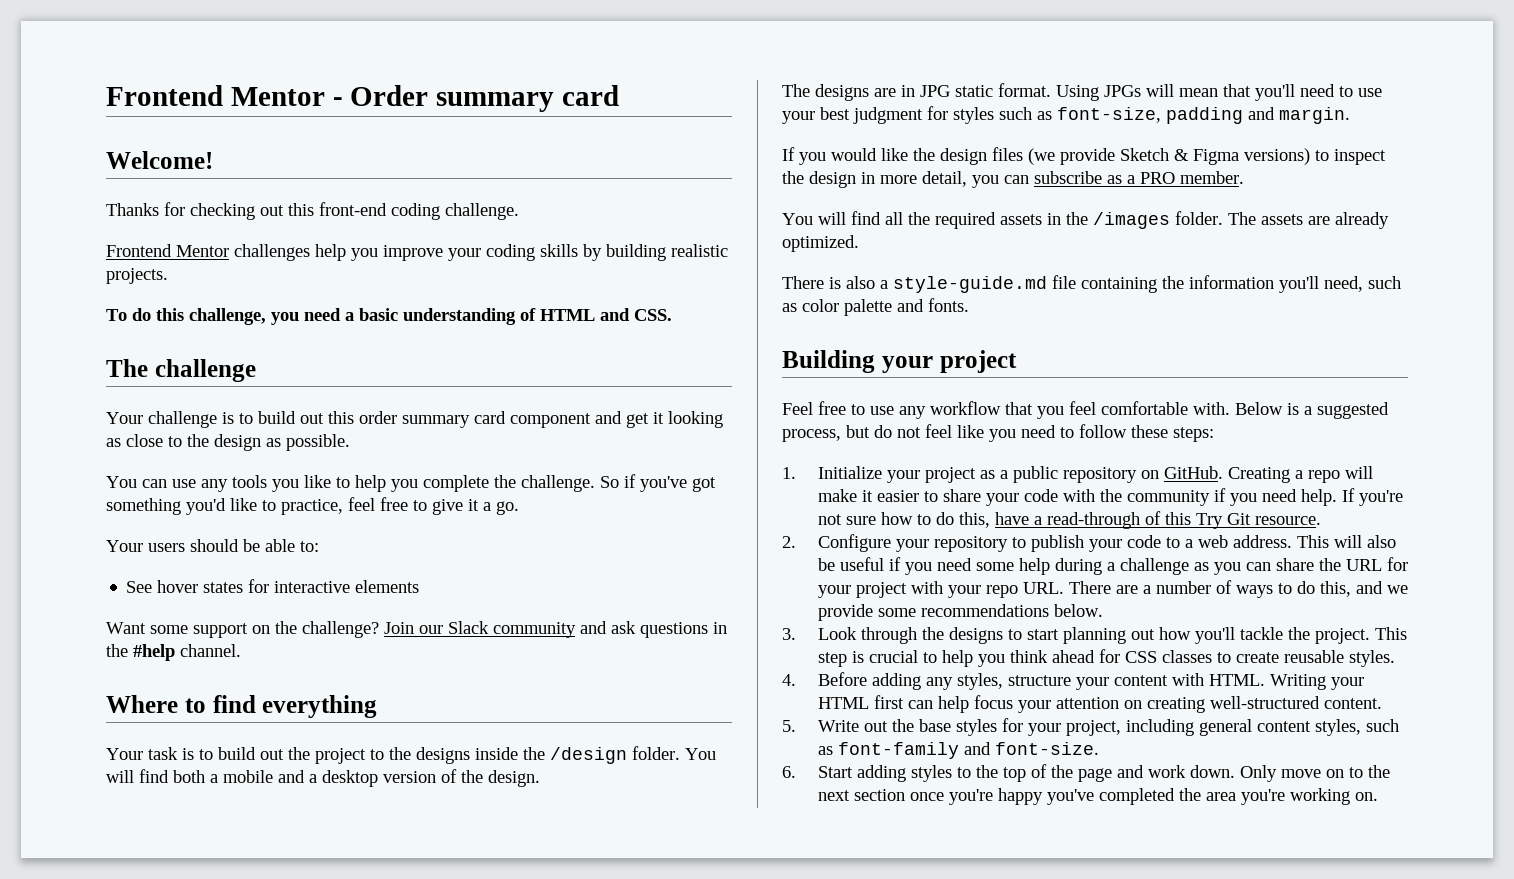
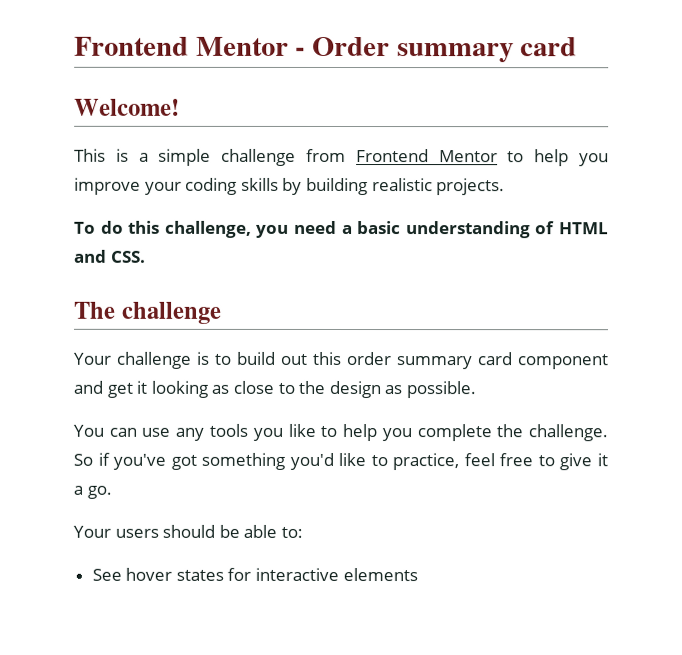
- Thanks for checking out this front-end coding challenge.
- Frontend Mentor challenges help you improve your coding skills by building realistic projects.
+ This is a simple challenge from Frontend Mentor to help you improve your coding skills by building realistic projects.
- Want some support on the challenge? Join our Slack community and ask questions in the #help channel.
- Where to find everything
- Your task is to build out the project to the designs inside the /design folder. You will find both a mobile and a desktop version of the design.
- The designs are in JPG static format. Using JPGs will mean that you'll need to use your best judgment for styles such as font-size, padding and margin.
- If you would like the design files (we provide Sketch & Figma versions) to inspect the design in more detail, you can subscribe as a PRO member.
- You will find all the required assets in the /images folder. The assets are already optimized.
- There is also a style-guide.md file containing the information you'll need, such as color palette and fonts.
- Building your project
- Feel free to use any workflow that you feel comfortable with. Below is a suggested process, but do not feel like you need to follow these steps:
- 1. Initialize your project as a public repository on GitHub. Creating a repo will make it easier to share your code with the community if you need help. If you're not sure how to do this, have a read-through of this Try Git resource.
- 2. Configure your repository to publish your code to a web address. This will also be useful if you need some help during a challenge as you can share the URL for your project with your repo URL. There are a number of ways to do this, and we provide some recommendations below.
- 3. Look through the designs to start planning out how you'll tackle the project. This step is crucial to help you think ahead for CSS classes to create reusable styles.
- 4. Before adding any styles, structure your content with HTML. Writing your HTML first can help focus your attention on creating well-structured content.
- 5. Write out the base styles for your project, including general content styles, such as font-family and font-size.
- 6. Start adding styles to the top of the page and work down. Only move on to the next section once you're happy you've completed the area you're working on.

